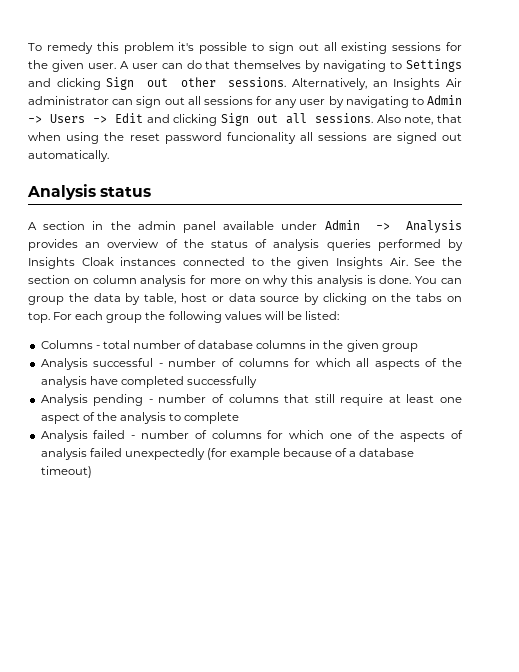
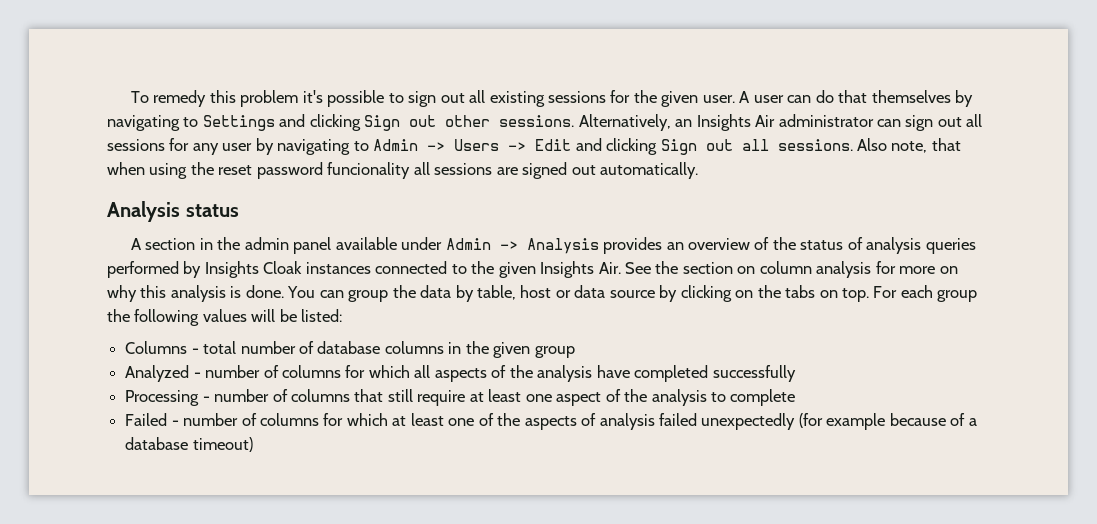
- Analysis successful - number of columns for which all aspects of the analysis have completed successfully
+ Analyzed - number of columns for which all aspects of the analysis have completed successfully
- Analysis pending - number of columns that still require at least one aspect of the analysis to complete
+ Processing - number of columns that still require at least one aspect of the analysis to complete
- Analysis failed - number of columns for which one of the aspects of analysis failed unexpectedly (for example because of a database timeout)
+ Failed - number of columns for which at least one of the aspects of analysis failed unexpectedly (for example because of a database timeout)

